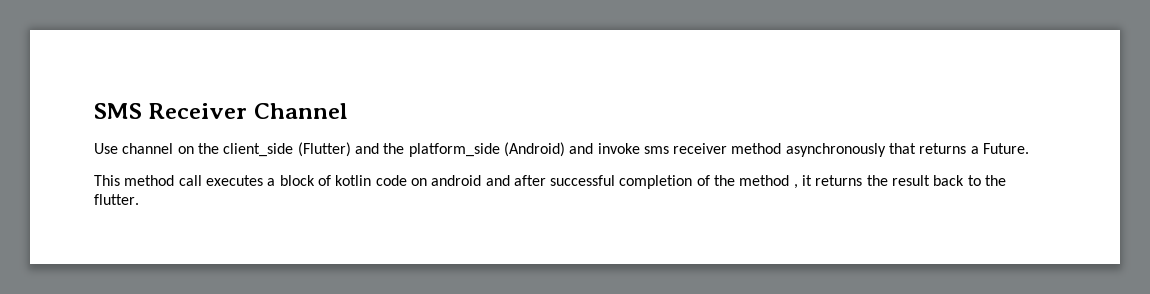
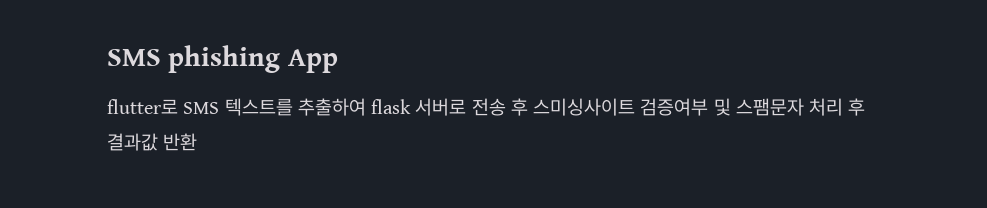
- SMS Receiver Channel
- Use channel on the client_side (Flutter) and the platform_side (Android) and invoke sms receiver method asynchronously that returns a Future.
- This method call executes a block of kotlin code on android and after successful completion of the method , it returns the result back to the flutter.
+ SMS phishing App
+ flutter로 SMS 텍스트를 추출하여 flask 서버로 전송 후 스미싱사이트 검증여부 및 스팸문자 처리 후 결과값 반환

